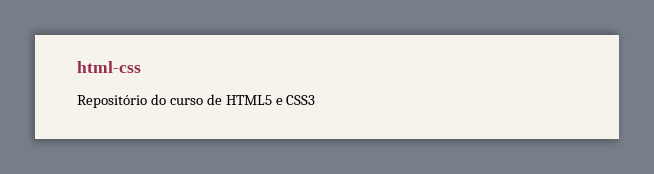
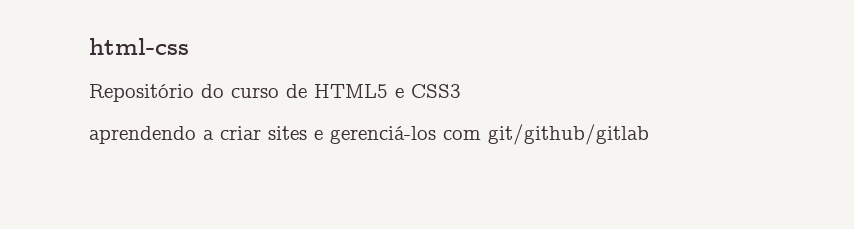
+ aprendendo a criar sites e gerenciá-los com git/github/gitlab

